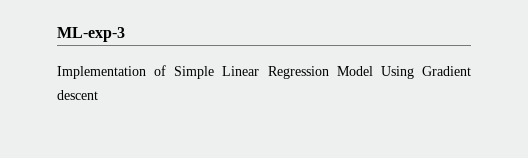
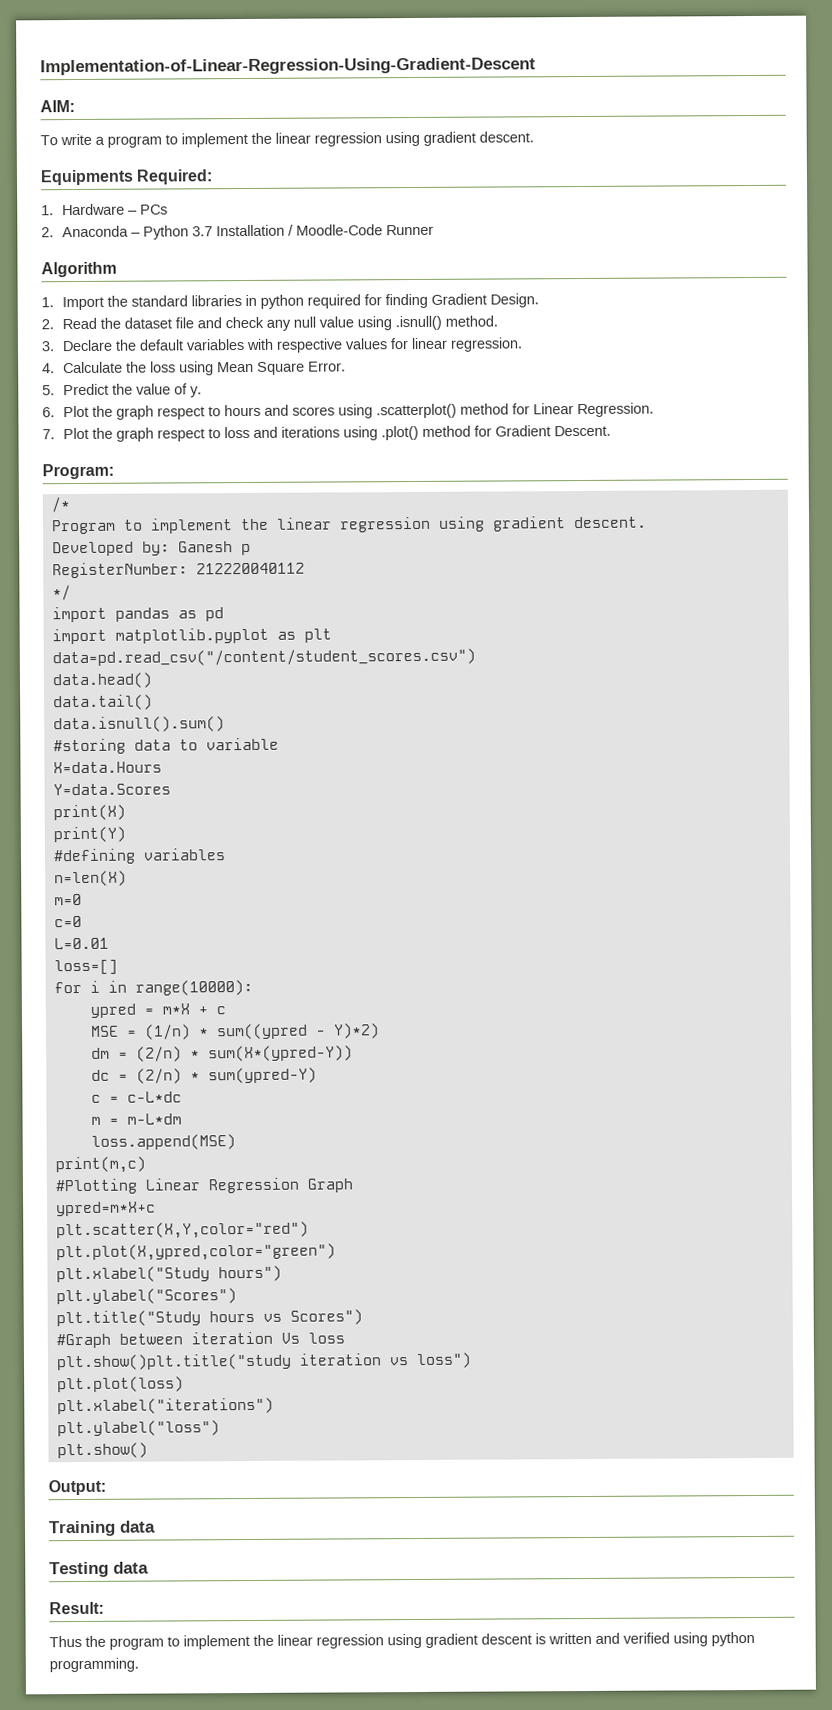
- ML-exp-3
- Implementation of Simple Linear Regression Model Using Gradient descent
+ Implementation-of-Linear-Regression-Using-Gradient-Descent
+ AIM:
+ To write a program to implement the linear regression using gradient descent.
+ Equipments Required:
+ 1. Hardware – PCs
+ 2. Anaconda – Python 3.7 Installation / Moodle-Code Runner
+ Algorithm
+ 1. Import the standard libraries in python required for finding Gradient Design.
+ 2. Read the dataset file and check any null value using .isnull() method.
+ 3. Declare the default variables with respective values for linear regression.
+ 4. Calculate the loss using Mean Square Error.
+ 5. Predict the value of y.
+ 6. Plot the graph respect to hours and scores using .scatterplot() method for Linear Regression.
+ 7. Plot the graph respect to loss and iterations using .plot() method for Gradient Descent.
+ Program:
+ /*
+ Program to implement the linear regression using gradient descent.
+ Developed by: Ganesh p
+ RegisterNumber: 212220040112
+ */
+ import pandas as pd
+ import matplotlib.pyplot as plt
+ data=pd.read_csv("/content/student_scores.csv")
+ data.head()
+ data.tail()
+ data.isnull().sum()
+ #storing data to variable
+ X=data.Hours
+ Y=data.Scores
+ print(X)
+ print(Y)
+ #defining variables
+ n=len(X)
+ m=0
+ c=0
+ L=0.01
+ loss=[]
+ for i in range(10000):
+ ypred = m*X + c
+ MSE = (1/n) * sum((ypred - Y)*2)
+ dm = (2/n) * sum(X*(ypred-Y))
+ dc = (2/n) * sum(ypred-Y)
+ c = c-L*dc
+ m = m-L*dm
+ loss.append(MSE)
+ print(m,c)
+ #Plotting Linear Regression Graph
+ ypred=m*X+c
+ plt.scatter(X,Y,color="red")
+ plt.plot(X,ypred,color="green")
+ plt.xlabel("Study hours")
+ plt.ylabel("Scores")
+ plt.title("Study hours vs Scores")
+ #Graph between iteration Vs loss
+ plt.show()plt.title("study iteration vs loss")
+ plt.plot(loss)
+ plt.xlabel("iterations")
+ plt.ylabel("loss")
+ plt.show()
+ Output:
+ Training data
+ Testing data
+ Result:
+ Thus the program to implement the linear regression using gradient descent is written and verified using python programming.

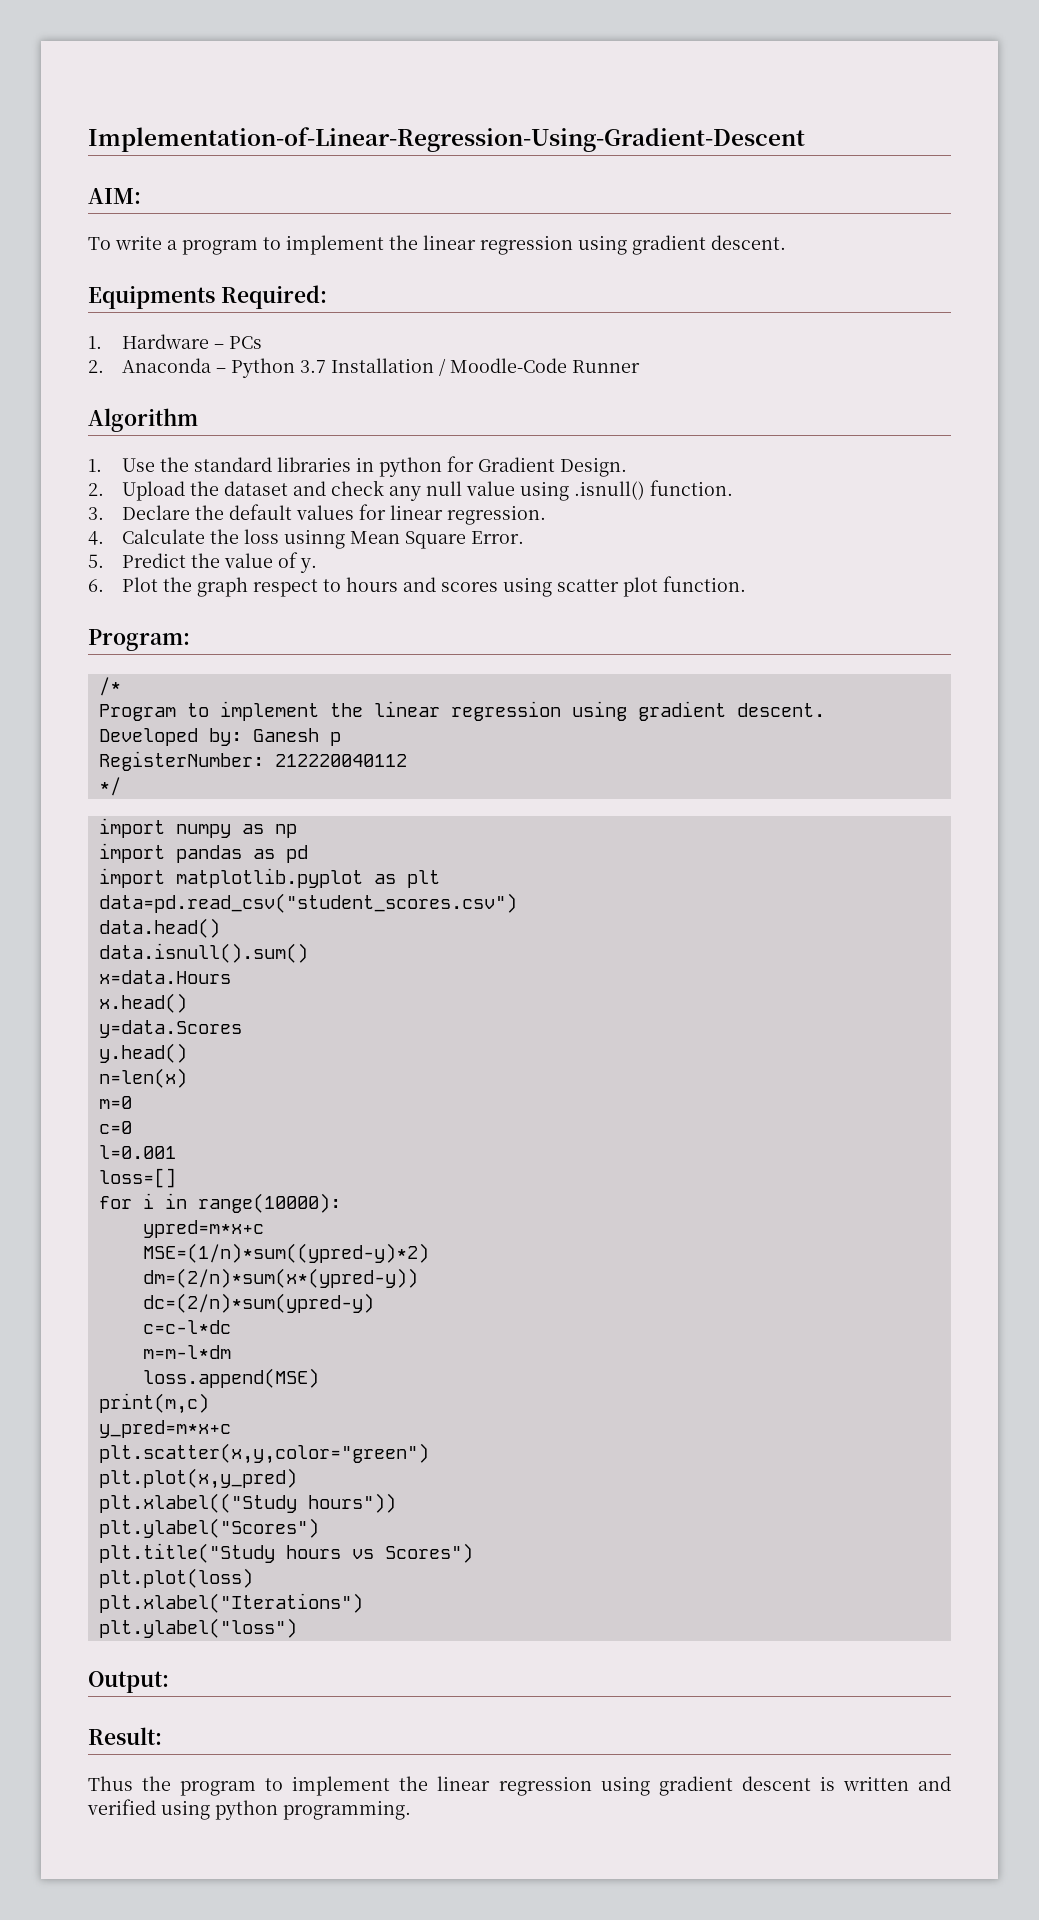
- 1. Import the standard libraries in python required for finding Gradient Design.
+ 1. Use the standard libraries in python for Gradient Design.
- 2. Read the dataset file and check any null value using .isnull() method.
+ 2. Upload the dataset and check any null value using .isnull() function.
- 3. Declare the default variables with respective values for linear regression.
+ 3. Declare the default values for linear regression.
- 4. Calculate the loss using Mean Square Error.
+ 4. Calculate the loss usinng Mean Square Error.
- 6. Plot the graph respect to hours and scores using .scatterplot() method for Linear Regression.
- 7. Plot the graph respect to loss and iterations using .plot() method for Gradient Descent.
+ 6. Plot the graph respect to hours and scores using scatter plot function.
+ import numpy as np
- data=pd.read_csv("/content/student_scores.csv")
+ data=pd.read_csv("student_scores.csv")
- data.tail()
- #storing data to variable
- X=data.Hours
- Y=data.Scores
- print(X)
- print(Y)
- #defining variables
- n=len(X)
+ x=data.Hours
+ x.head()
+ y=data.Scores
+ y.head()
+ n=len(x)
- L=0.01
+ l=0.001
- ypred = m*X + c
- MSE = (1/n) * sum((ypred - Y)*2)
- dm = (2/n) * sum(X*(ypred-Y))
- dc = (2/n) * sum(ypred-Y)
- c = c-L*dc
- m = m-L*dm
+ ypred=m*x+c
+ MSE=(1/n)*sum((ypred-y)*2)
+ dm=(2/n)*sum(x*(ypred-y))
+ dc=(2/n)*sum(ypred-y)
+ c=c-l*dc
+ m=m-l*dm
  loss.append(MSE)
  print(m,c)
- #Plotting Linear Regression Graph
- ypred=m*X+c
- plt.scatter(X,Y,color="red")
- plt.plot(X,ypred,color="green")
- plt.xlabel("Study hours")
+ y_pred=m*x+c
+ plt.scatter(x,y,color="green")
+ plt.plot(x,y_pred)
+ plt.xlabel(("Study hours"))
- #Graph between iteration Vs loss
- plt.show()plt.title("study iteration vs loss")
- plt.xlabel("iterations")
+ plt.xlabel("Iterations")
- plt.show()
- Training data
- Testing data

